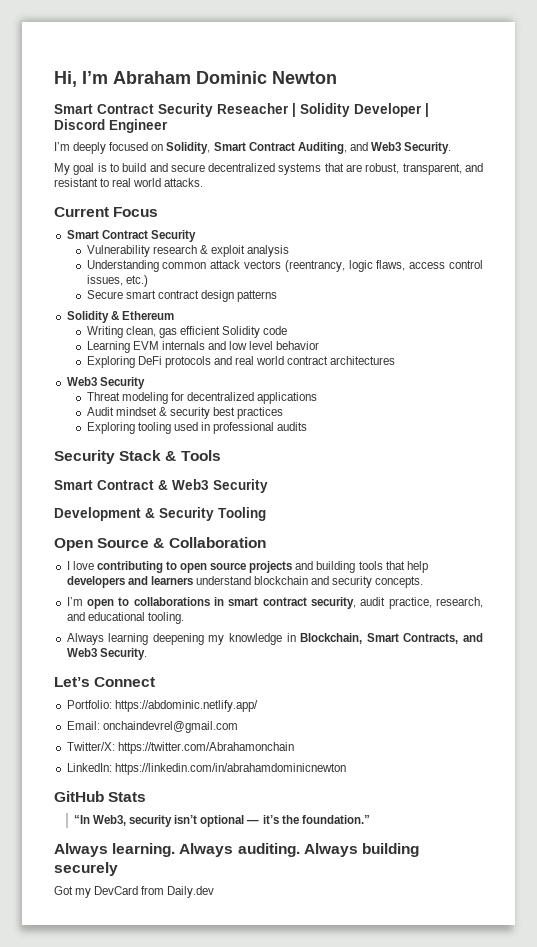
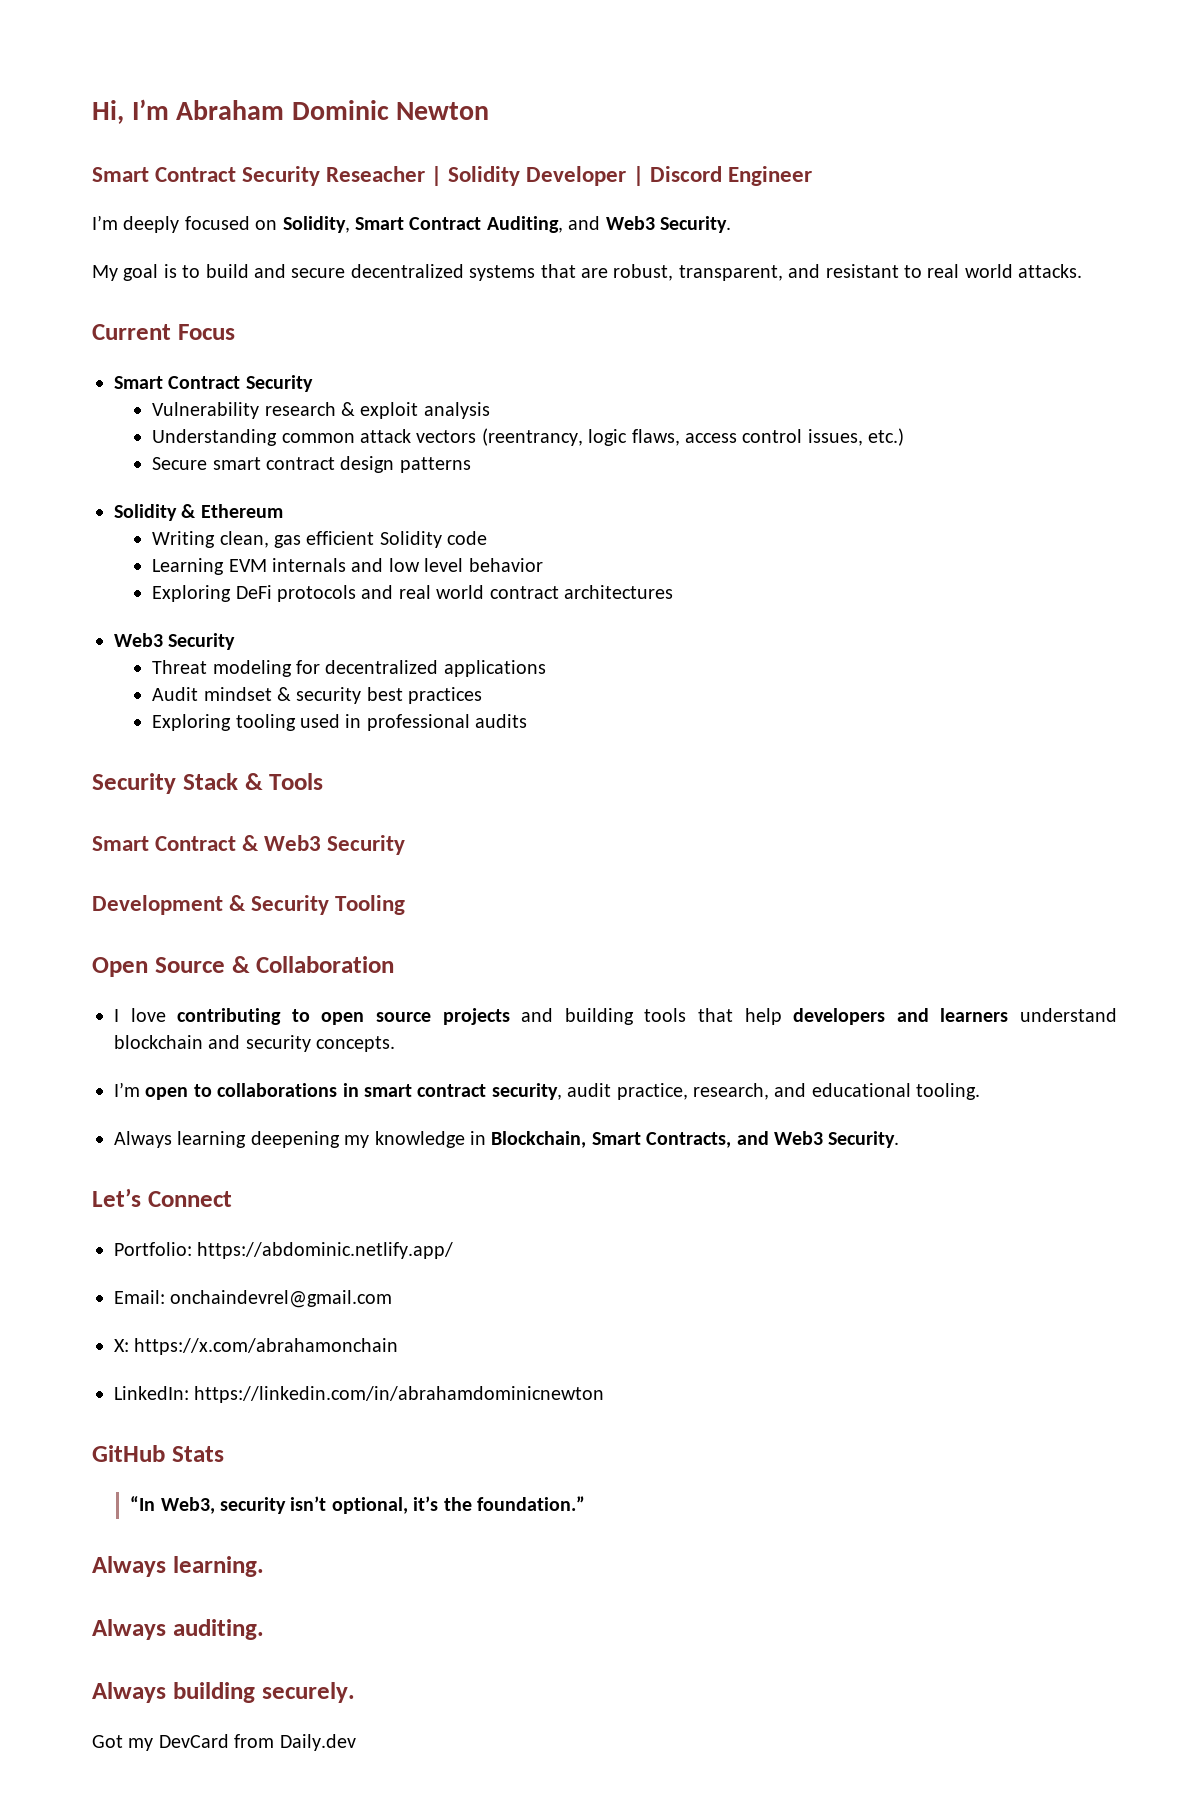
- Twitter/X: https://twitter.com/Abrahamonchain
+ X: https://x.com/abrahamonchain
- “In Web3, security isn’t optional — it’s the foundation.”
+ “In Web3, security isn’t optional, it’s the foundation.”
- Always learning. Always auditing. Always building securely
+ Always learning.
+ Always auditing.
+ Always building securely.

